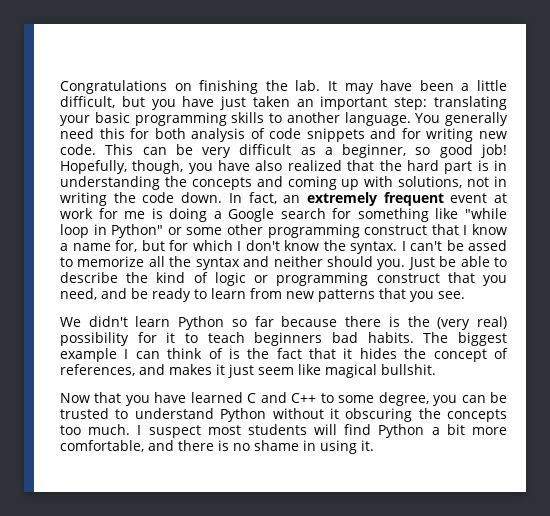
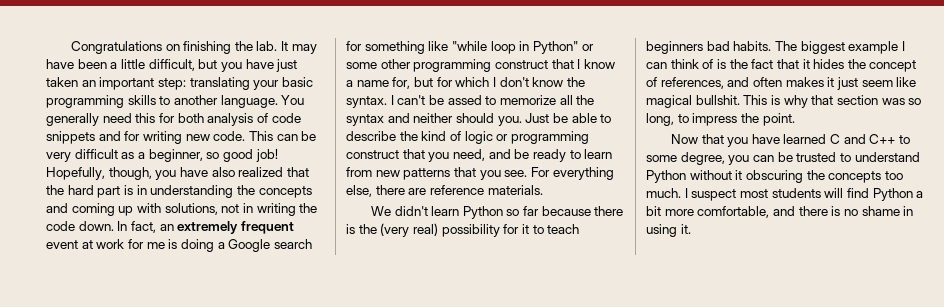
+ For everything else, there are reference materials.
- The biggest example I can think of is the fact that it hides the concept of references, and makes it just seem like magical bullshit.
+ The biggest example I can think of is the fact that it hides the concept of references, and often makes it just seem like magical bullshit. This is why that section was so long, to impress the point.

